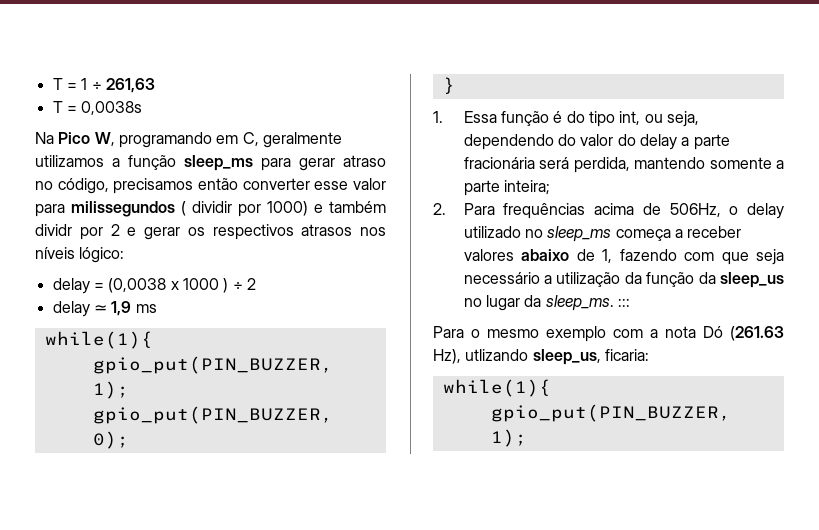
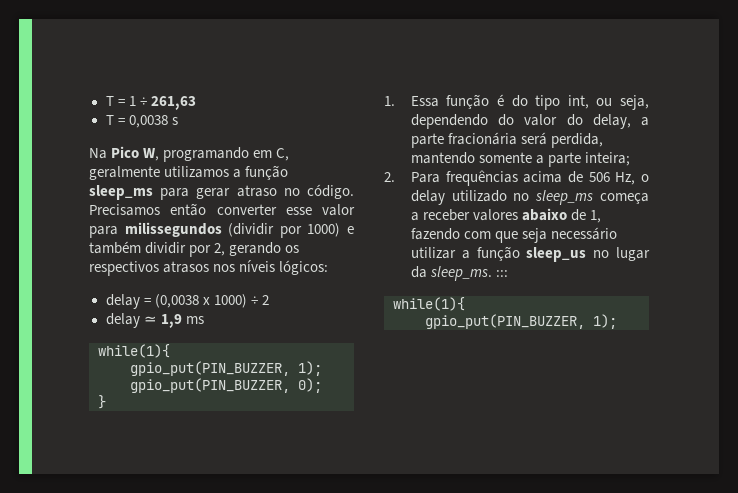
- T = 0,0038s
+ T = 0,0038 s
- Na Pico W, programando em C, geralmente utilizamos a função sleep_ms para gerar atraso no código, precisamos então converter esse valor para milissegundos ( dividir por 1000) e também dividr por 2 e gerar os respectivos atrasos nos níveis lógico:
+ Na Pico W, programando em C, geralmente utilizamos a função sleep_ms para gerar atraso no código. Precisamos então converter esse valor para milissegundos (dividir por 1000) e também dividir por 2, gerando os respectivos atrasos nos níveis lógicos:
- delay = (0,0038 x 1000 ) ÷ 2
+ delay = (0,0038 x 1000) ÷ 2
- 1. Essa função é do tipo int, ou seja, dependendo do valor do delay a parte fracionária será perdida, mantendo somente a parte inteira;
+ 1. Essa função é do tipo int, ou seja, dependendo do valor do delay, a parte fracionária será perdida, mantendo somente a parte inteira;
- 2. Para frequências acima de 506Hz, o delay utilizado no sleep_ms começa a receber valores abaixo de 1, fazendo com que seja necessário a utilização da função da sleep_us no lugar da sleep_ms. :::
+ 2. Para frequências acima de 506 Hz, o delay utilizado no sleep_ms começa a receber valores abaixo de 1, fazendo com que seja necessário utilizar a função sleep_us no lugar da sleep_ms. :::
- Para o mesmo exemplo com a nota Dó (261.63 Hz), utlizando sleep_us, ficaria:

